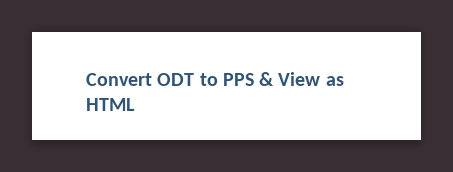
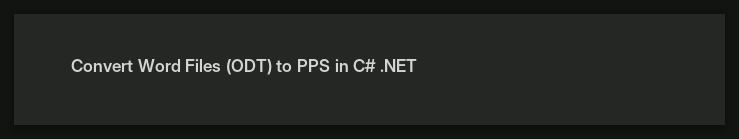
- Convert ODT to PPS & View as HTML
+ Convert Word Files (ODT) to PPS in C# .NET

